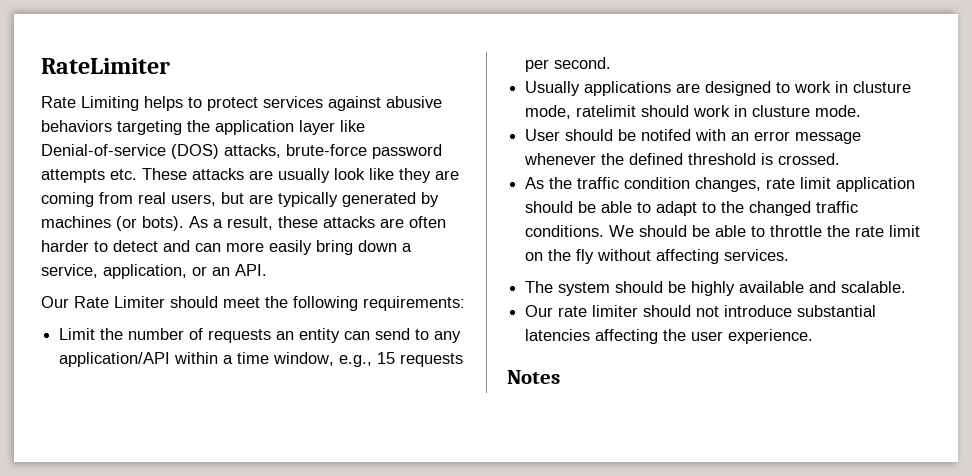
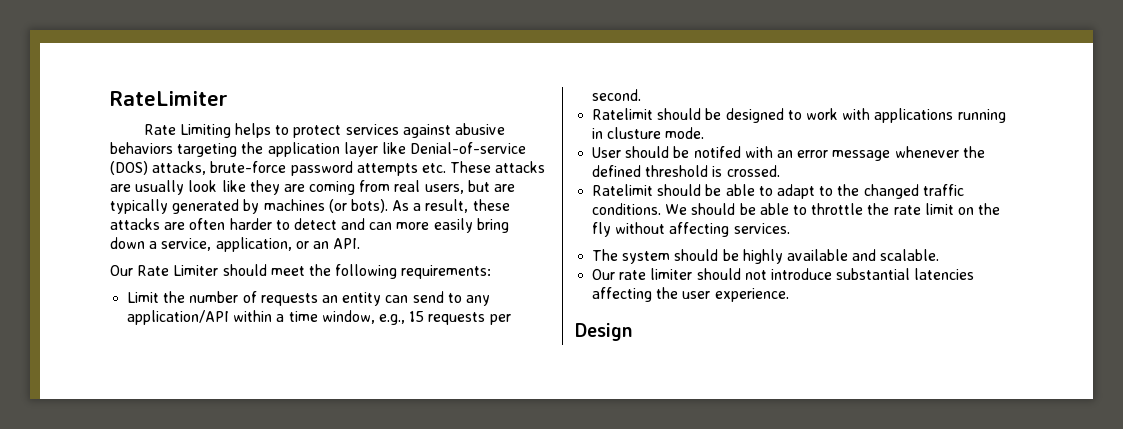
- Usually applications are designed to work in clusture mode, ratelimit should work in clusture mode.
+ Ratelimit should be designed to work with applications running in clusture mode.
- As the traffic condition changes, rate limit application should be able to adapt to the changed traffic conditions.
+ Ratelimit should be able to adapt to the changed traffic conditions.
- Notes
+ Design

